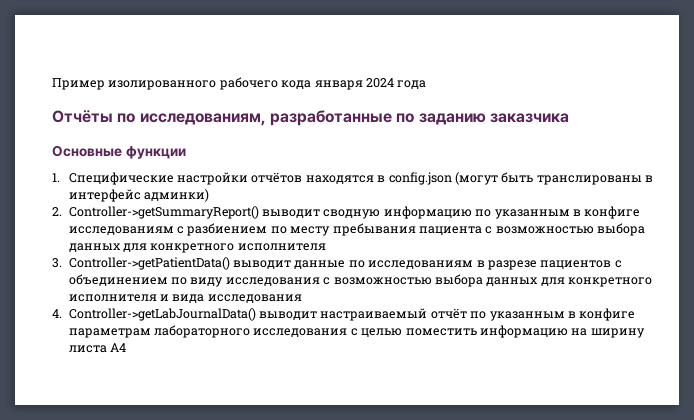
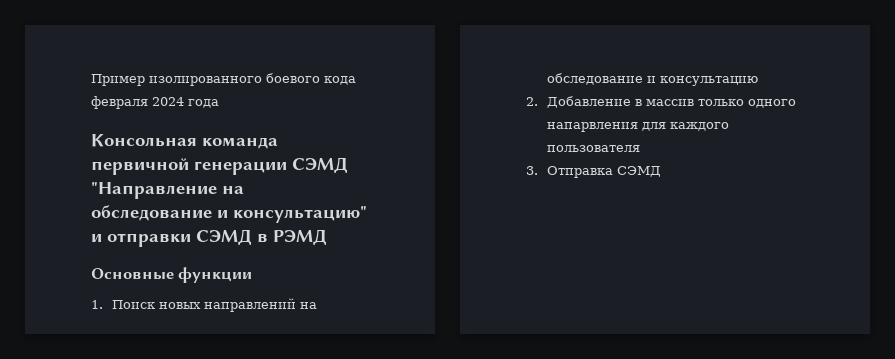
- Пример изолированного рабочего кода января 2024 года
+ Пример изолированного боевого кода февраля 2024 года
- Отчёты по исследованиям, разработанные по заданию заказчика
+ Консольная команда первичной генерации СЭМД "Направление на обследование и консультацию" и отправки СЭМД в РЭМД
  Основные функции
- 1. Специфические настройки отчётов находятся в config.json (могут быть транслированы в интерфейс админки)
- 2. Controller->getSummaryReport() выводит сводную информацию по указанным в конфиге исследованиям с разбиением по месту пребывания пациента с возможностью выбора данных для конкретного исполнителя
- 3. Controller->getPatientData() выводит данные по исследованиям в разрезе пациентов с объединением по виду исследования с возможностью выбора данных для конкретного исполнителя и вида исследования
- 4. Controller->getLabJournalData() выводит настраиваемый отчёт по указанным в конфиге параметрам лабораторного исследования с целью поместить информацию на ширину листа А4
+ 1. Поиск новых направлений на обследование и консультацию
+ 2. Добавление в массив только одного напарвления для каждого пользователя
+ 3. Отправка СЭМД

